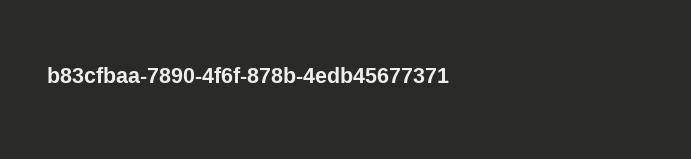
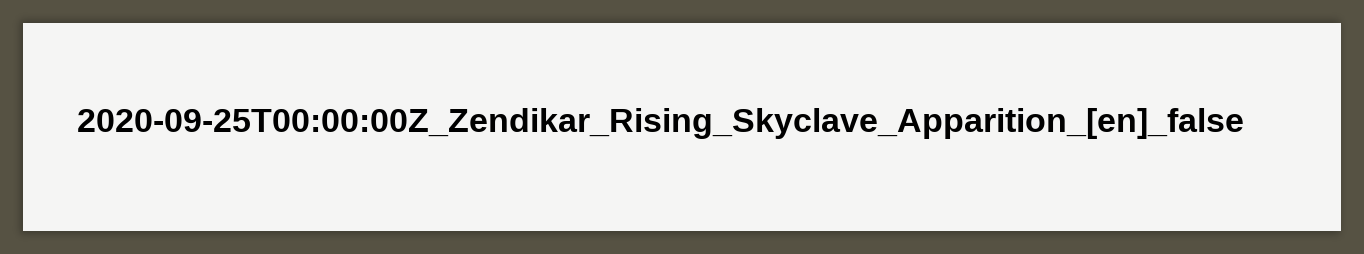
- b83cfbaa-7890-4f6f-878b-4edb45677371
+ 2020-09-25T00:00:00Z_Zendikar_Rising_Skyclave_Apparition_[en]_false

